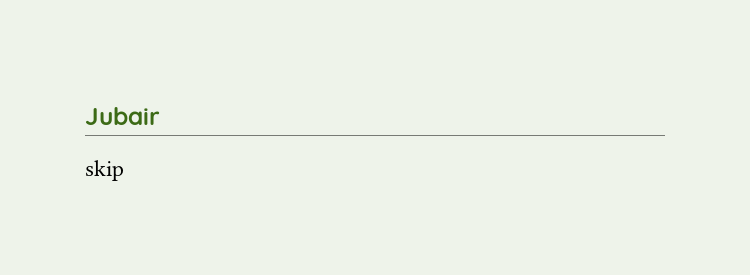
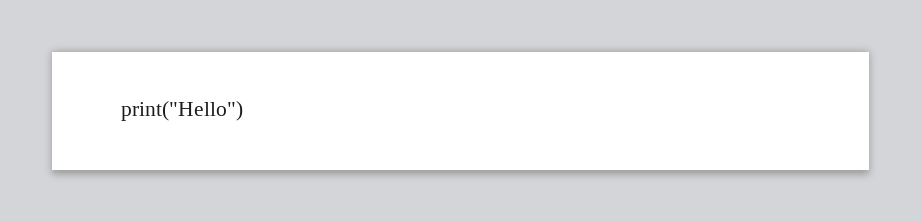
- Jubair
- skip
+ print("Hello")

